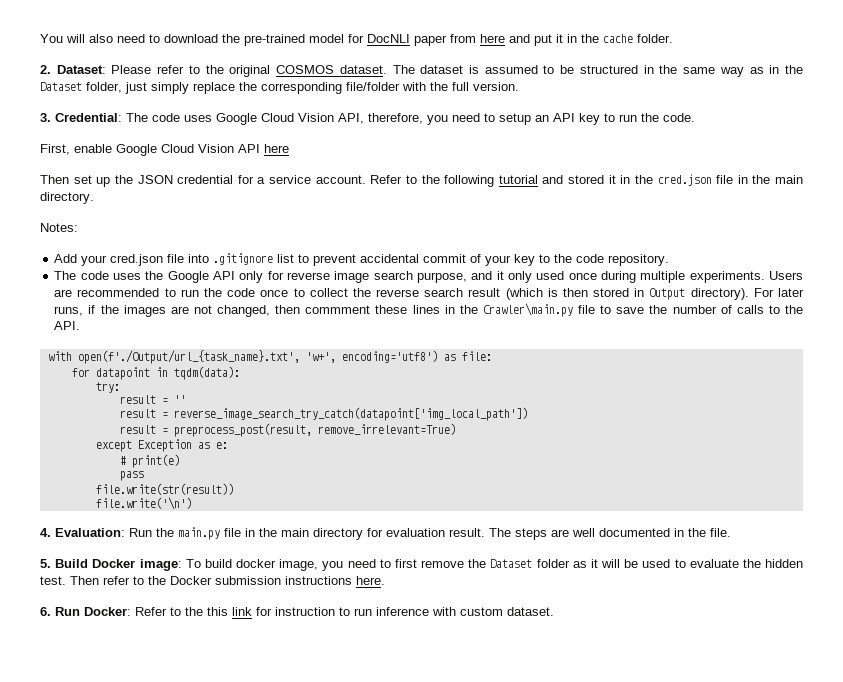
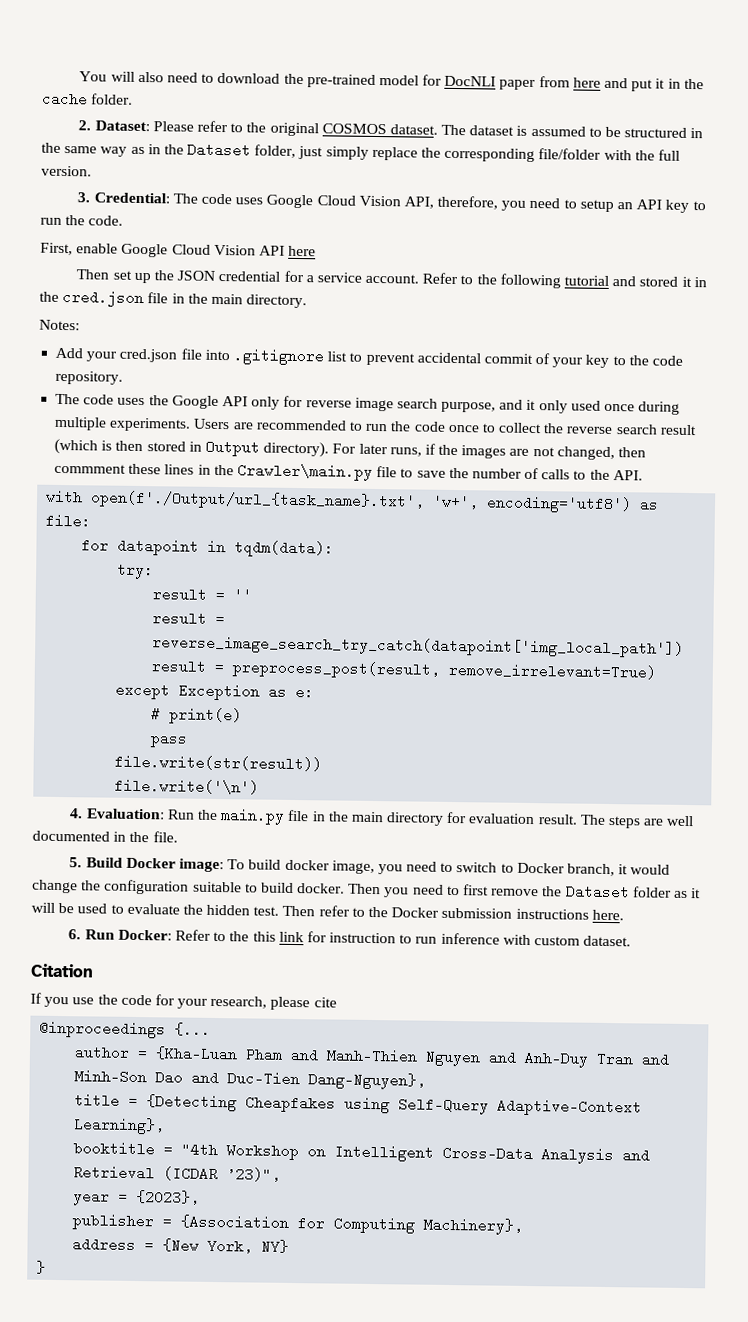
- 5. Build Docker image: To build docker image, you need to first remove the Dataset folder as it will be used to evaluate the hidden test.
+ 5. Build Docker image: To build docker image, you need to switch to Docker branch, it would change the configuration suitable to build docker. Then you need to first remove the Dataset folder as it will be used to evaluate the hidden test.
+ Citation
+ If you use the code for your research, please cite
+ @inproceedings {...
+ author = {Kha-Luan Pham and Manh-Thien Nguyen and Anh-Duy Tran and Minh-Son Dao and Duc-Tien Dang-Nguyen},
+ title = {Detecting Cheapfakes using Self-Query Adaptive-Context Learning},
+ booktitle = "4th Workshop on Intelligent Cross-Data Analysis and Retrieval (ICDAR ’23)",
+ year = {2023},
+ publisher = {Association for Computing Machinery},
+ address = {New York, NY}
+ }

